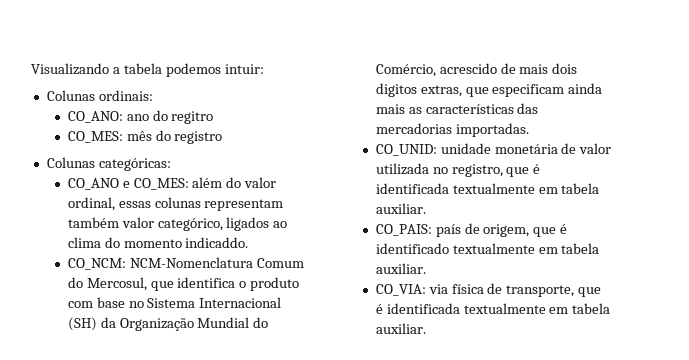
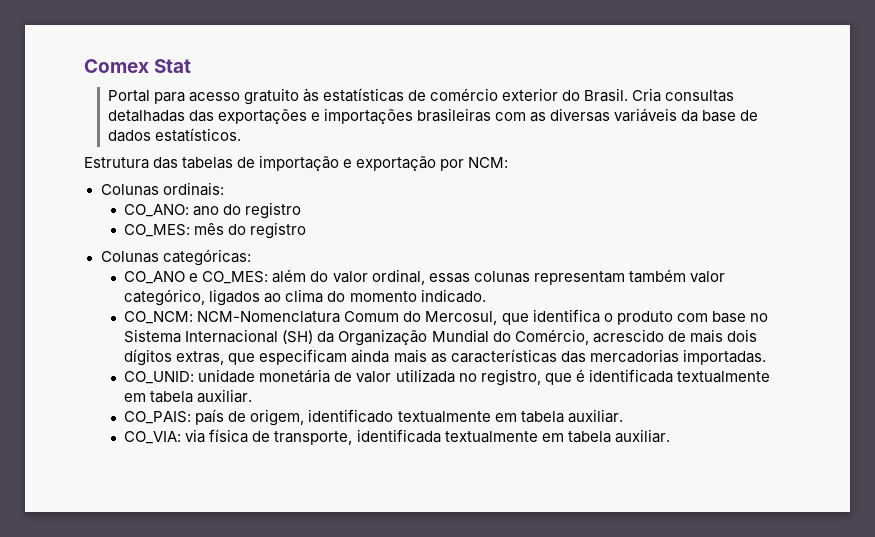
- Visualizando a tabela podemos intuir:
+ Comex Stat
+ Portal para acesso gratuito às estatísticas de comércio exterior do Brasil. Cria consultas detalhadas das exportações e importações brasileiras com as diversas variáveis da base de dados estatísticos.
+ Estrutura das tabelas de importação e exportação por NCM:
- CO_ANO: ano do regitro
+ CO_ANO: ano do registro
- CO_ANO e CO_MES: além do valor ordinal, essas colunas representam também valor categórico, ligados ao clima do momento indicaddo.
+ CO_ANO e CO_MES: além do valor ordinal, essas colunas representam também valor categórico, ligados ao clima do momento indicado.
- CO_NCM: NCM-Nomenclatura Comum do Mercosul, que identifica o produto com base no Sistema Internacional (SH) da Organização Mundial do Comércio, acrescido de mais dois digitos extras, que especificam ainda mais as características das mercadorias importadas.
+ CO_NCM: NCM-Nomenclatura Comum do Mercosul, que identifica o produto com base no Sistema Internacional (SH) da Organização Mundial do Comércio, acrescido de mais dois dígitos extras, que especificam ainda mais as características das mercadorias importadas.
- CO_PAIS: país de origem, que é identificado textualmente em tabela auxiliar.
+ CO_PAIS: país de origem, identificado textualmente em tabela auxiliar.
- CO_VIA: via física de transporte, que é identificada textualmente em tabela auxiliar.
+ CO_VIA: via física de transporte, identificada textualmente em tabela auxiliar.

